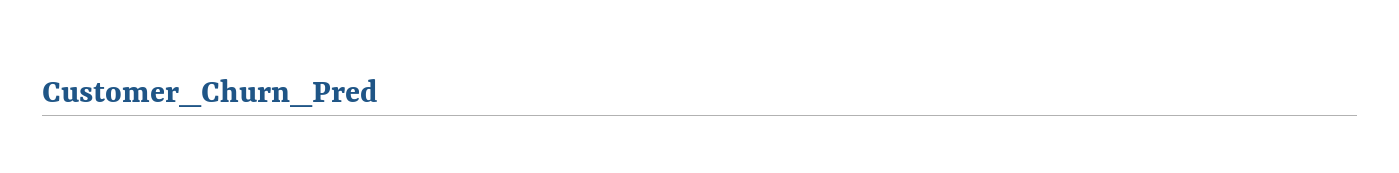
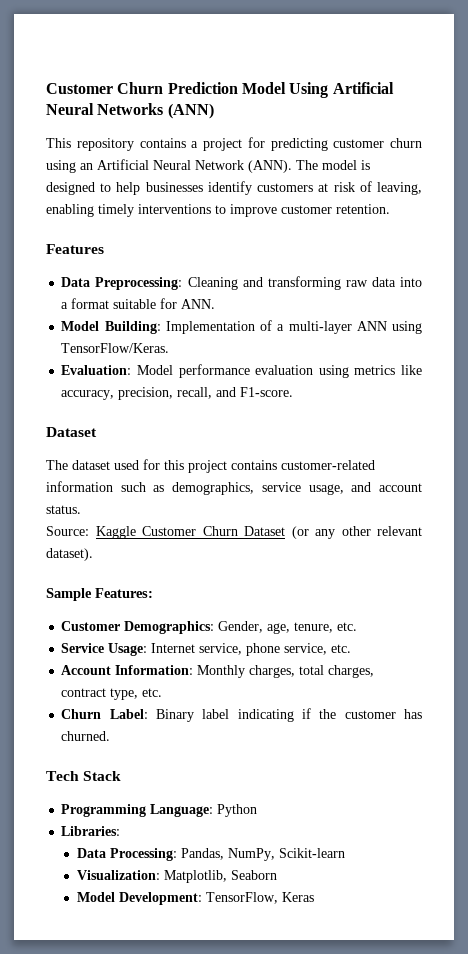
- Customer_Churn_Pred
+ Customer Churn Prediction Model Using Artificial Neural Networks (ANN)
+ This repository contains a project for predicting customer churn using an Artificial Neural Network (ANN). The model is designed to help businesses identify customers at risk of leaving, enabling timely interventions to improve customer retention.
+ Features
+ Data Preprocessing: Cleaning and transforming raw data into a format suitable for ANN.
+ Model Building: Implementation of a multi-layer ANN using TensorFlow/Keras.
+ Evaluation: Model performance evaluation using metrics like accuracy, precision, recall, and F1-score.
+ Dataset
+ The dataset used for this project contains customer-related information such as demographics, service usage, and account status.
+ Source: Kaggle Customer Churn Dataset (or any other relevant dataset).
+ Sample Features:
+ Customer Demographics: Gender, age, tenure, etc.
+ Service Usage: Internet service, phone service, etc.
+ Account Information: Monthly charges, total charges, contract type, etc.
+ Churn Label: Binary label indicating if the customer has churned.
+ Tech Stack
+ Programming Language: Python
+ Libraries:
+ Data Processing: Pandas, NumPy, Scikit-learn
+ Visualization: Matplotlib, Seaborn
+ Model Development: TensorFlow, Keras

